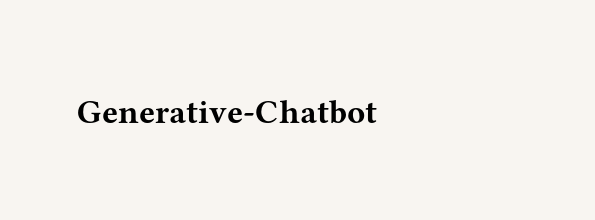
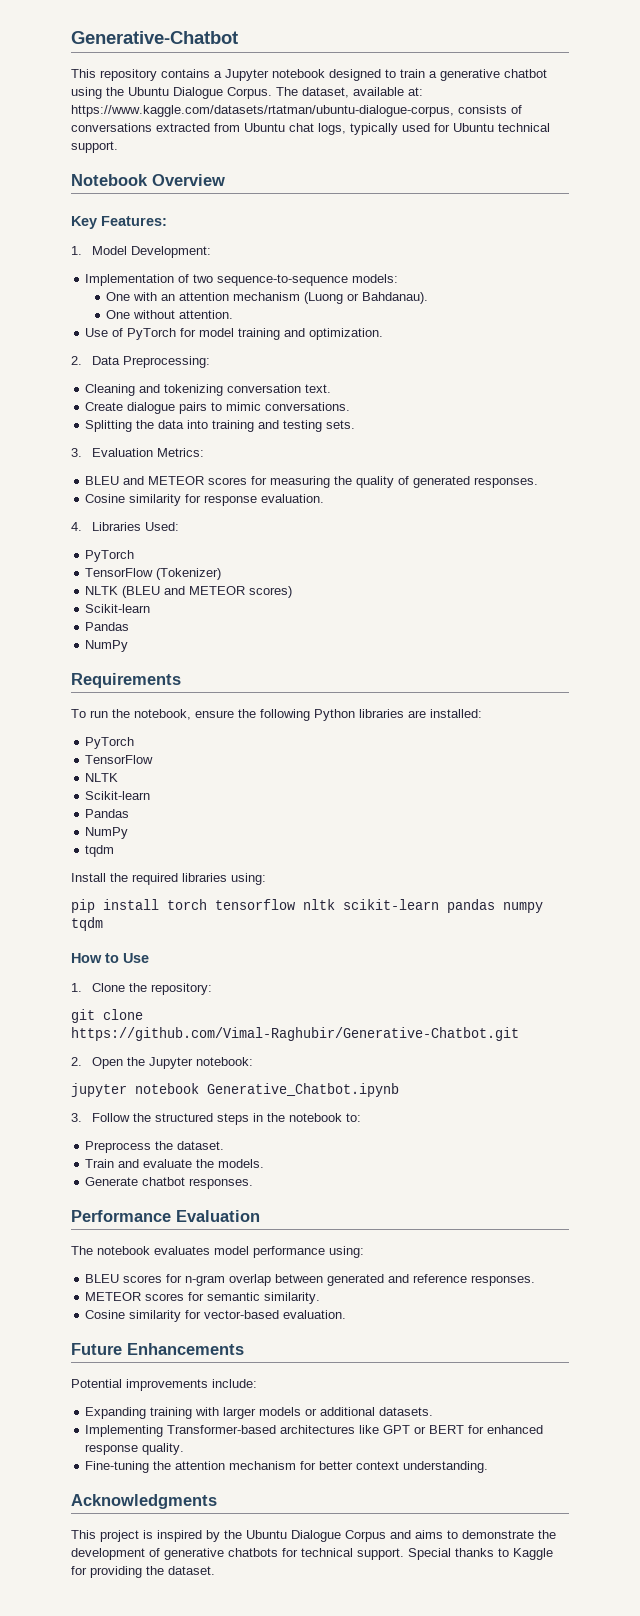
+ This repository contains a Jupyter notebook designed to train a generative chatbot using the Ubuntu Dialogue Corpus. The dataset, available at: https://www.kaggle.com/datasets/rtatman/ubuntu-dialogue-corpus, consists of conversations extracted from Ubuntu chat logs, typically used for Ubuntu technical support.
+ Notebook Overview
+ Key Features:
+ 1. Model Development:
+ Implementation of two sequence-to-sequence models:
+ One with an attention mechanism (Luong or Bahdanau).
+ One without attention.
+ Use of PyTorch for model training and optimization.
+ 2. Data Preprocessing:
+ Cleaning and tokenizing conversation text.
+ Create dialogue pairs to mimic conversations.
+ Splitting the data into training and testing sets.
+ 3. Evaluation Metrics:
+ BLEU and METEOR scores for measuring the quality of generated responses.
+ Cosine similarity for response evaluation.
+ 4. Libraries Used:
+ PyTorch
+ TensorFlow (Tokenizer)
+ NLTK (BLEU and METEOR scores)
+ Scikit-learn
+ Pandas
+ NumPy
+ Requirements
+ To run the notebook, ensure the following Python libraries are installed:
+ PyTorch
+ TensorFlow
+ NLTK
+ Scikit-learn
+ Pandas
+ NumPy
+ tqdm
+ Install the required libraries using:
+ pip install torch tensorflow nltk scikit-learn pandas numpy tqdm
+ How to Use
+ 1. Clone the repository:
+ git clone https://github.com/Vimal-Raghubir/Generative-Chatbot.git
+ 2. Open the Jupyter notebook:
+ jupyter notebook Generative_Chatbot.ipynb
+ 3. Follow the structured steps in the notebook to:
+ Preprocess the dataset.
+ Train and evaluate the models.
+ Generate chatbot responses.
+ Performance Evaluation
+ The notebook evaluates model performance using:
+ BLEU scores for n-gram overlap between generated and reference responses.
+ METEOR scores for semantic similarity.
+ Cosine similarity for vector-based evaluation.
+ Future Enhancements
+ Potential improvements include:
+ Expanding training with larger models or additional datasets.
+ Implementing Transformer-based architectures like GPT or BERT for enhanced response quality.
+ Fine-tuning the attention mechanism for better context understanding.
+ Acknowledgments
+ This project is inspired by the Ubuntu Dialogue Corpus and aims to demonstrate the development of generative chatbots for technical support. Special thanks to Kaggle for providing the dataset.

